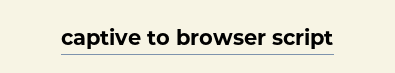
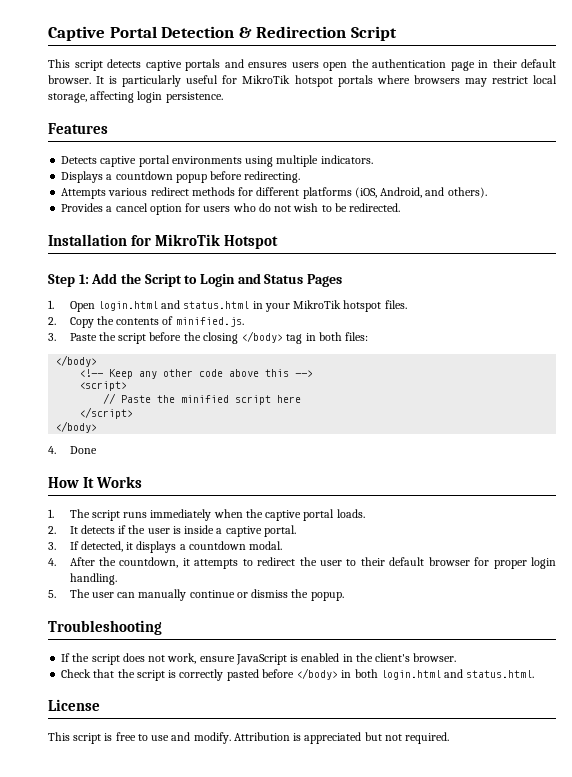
- captive to browser script
+ Captive Portal Detection & Redirection Script
+ This script detects captive portals and ensures users open the authentication page in their default browser. It is particularly useful for MikroTik hotspot portals where browsers may restrict local storage, affecting login persistence.
+ Features
+ Detects captive portal environments using multiple indicators.
+ Displays a countdown popup before redirecting.
+ Attempts various redirect methods for different platforms (iOS, Android, and others).
+ Provides a cancel option for users who do not wish to be redirected.
+ Installation for MikroTik Hotspot
+ Step 1: Add the Script to Login and Status Pages
+ 1. Open login.html and status.html in your MikroTik hotspot files.
+ 2. Copy the contents of minified.js.
+ 3. Paste the script before the closing </body> tag in both files:
+ </body>
+ <!-- Keep any other code above this -->
+ <script>
+ // Paste the minified script here
+ </script>
+ </body>
+ 4. Done
+ How It Works
+ 1. The script runs immediately when the captive portal loads.
+ 2. It detects if the user is inside a captive portal.
+ 3. If detected, it displays a countdown modal.
+ 4. After the countdown, it attempts to redirect the user to their default browser for proper login handling.
+ 5. The user can manually continue or dismiss the popup.
+ Troubleshooting
+ If the script does not work, ensure JavaScript is enabled in the client's browser.
+ Check that the script is correctly pasted before </body> in both login.html and status.html.
+ License
+ This script is free to use and modify. Attribution is appreciated but not required.

